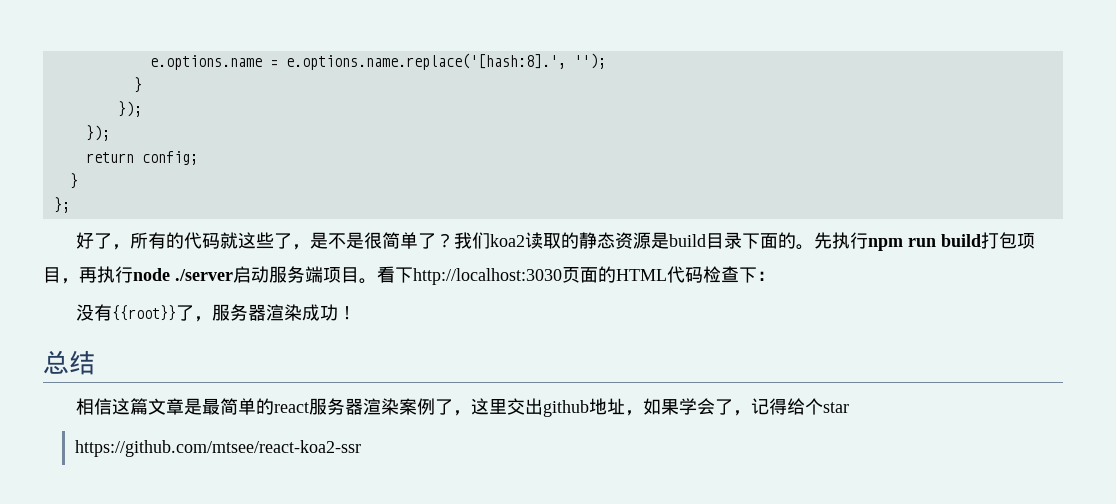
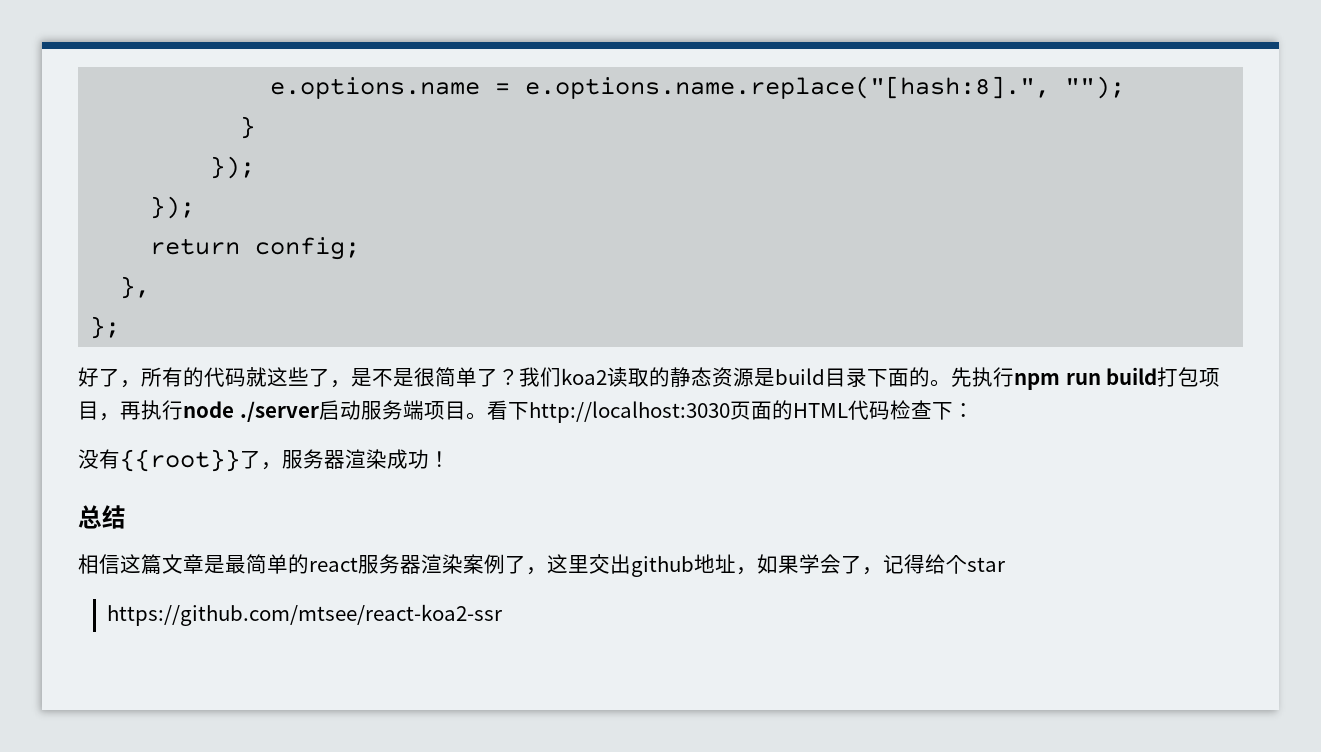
- e.options.name = e.options.name.replace('[hash:8].', '');
+ e.options.name = e.options.name.replace("[hash:8].", "");
  return config;
- }
+ },

